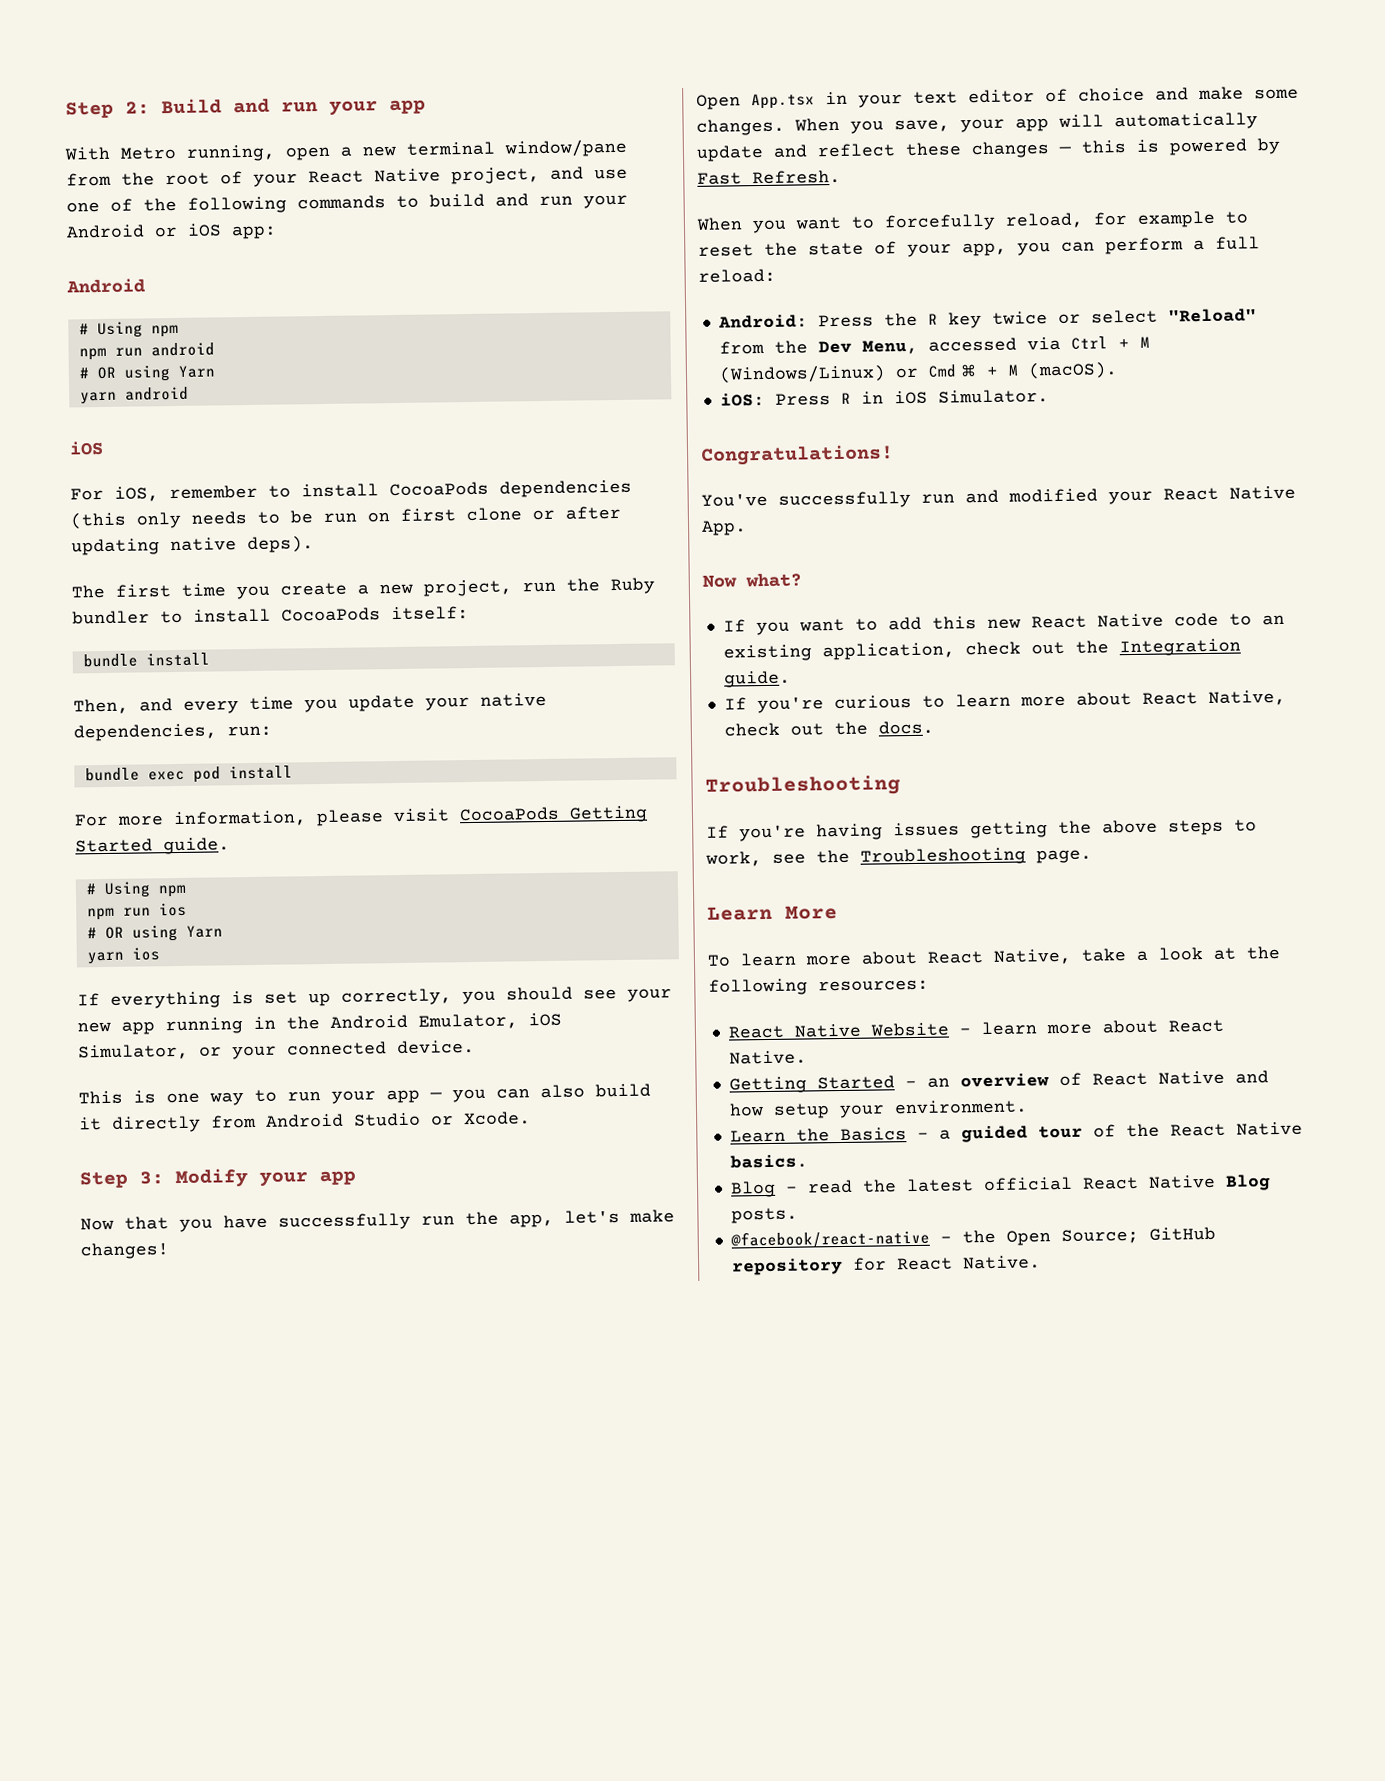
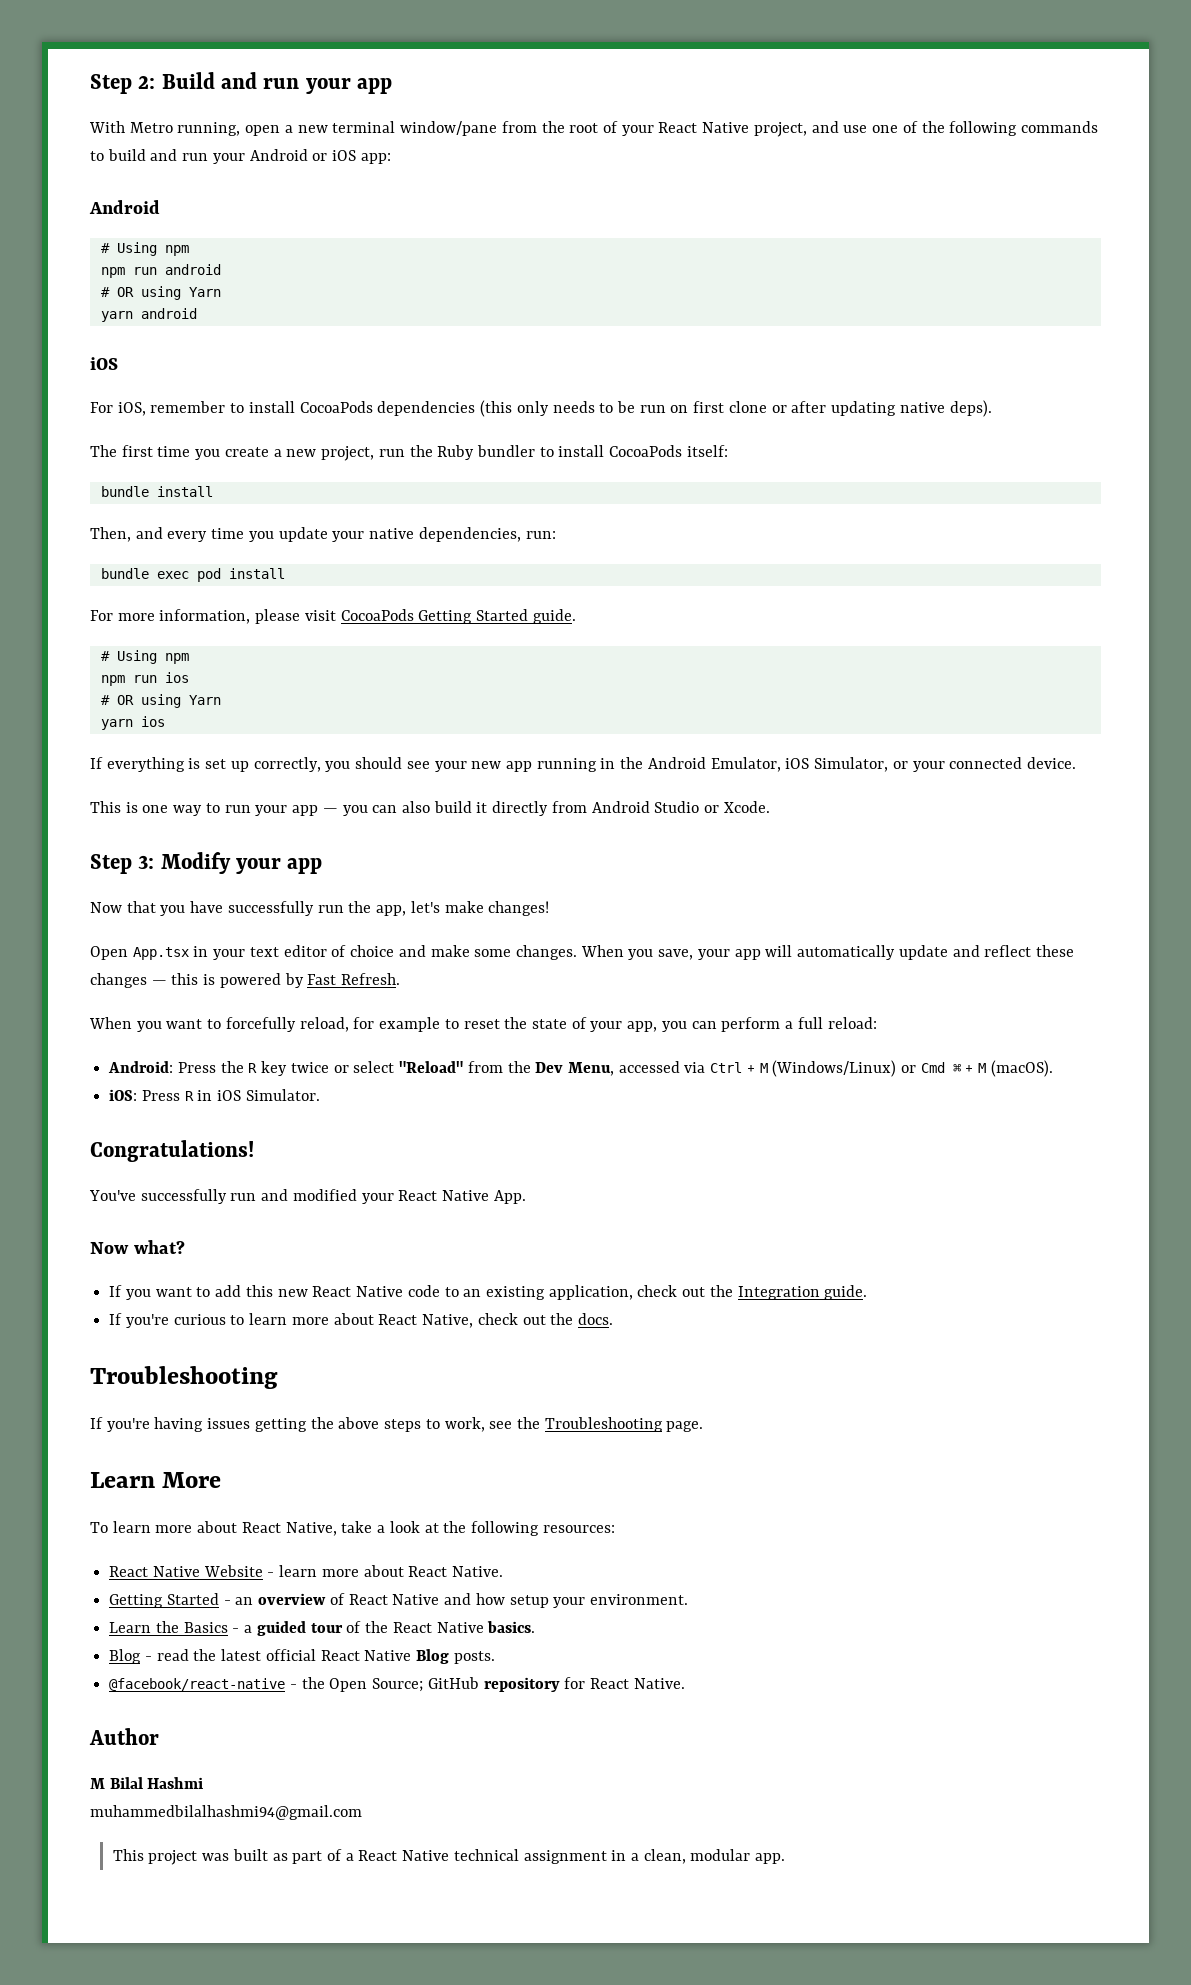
+ Author
+ M Bilal Hashmi
+ muhammedbilalhashmi94@gmail.com
+ This project was built as part of a React Native technical assignment in a clean, modular app.

